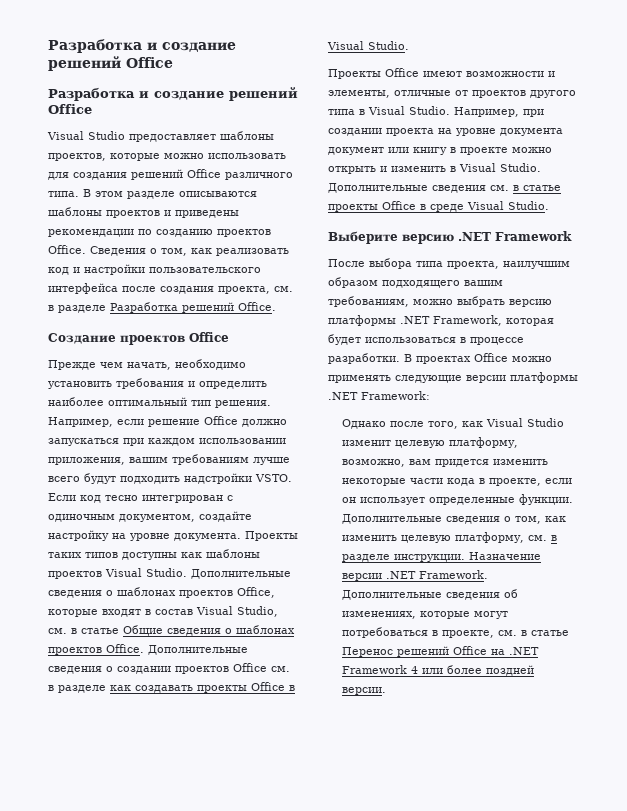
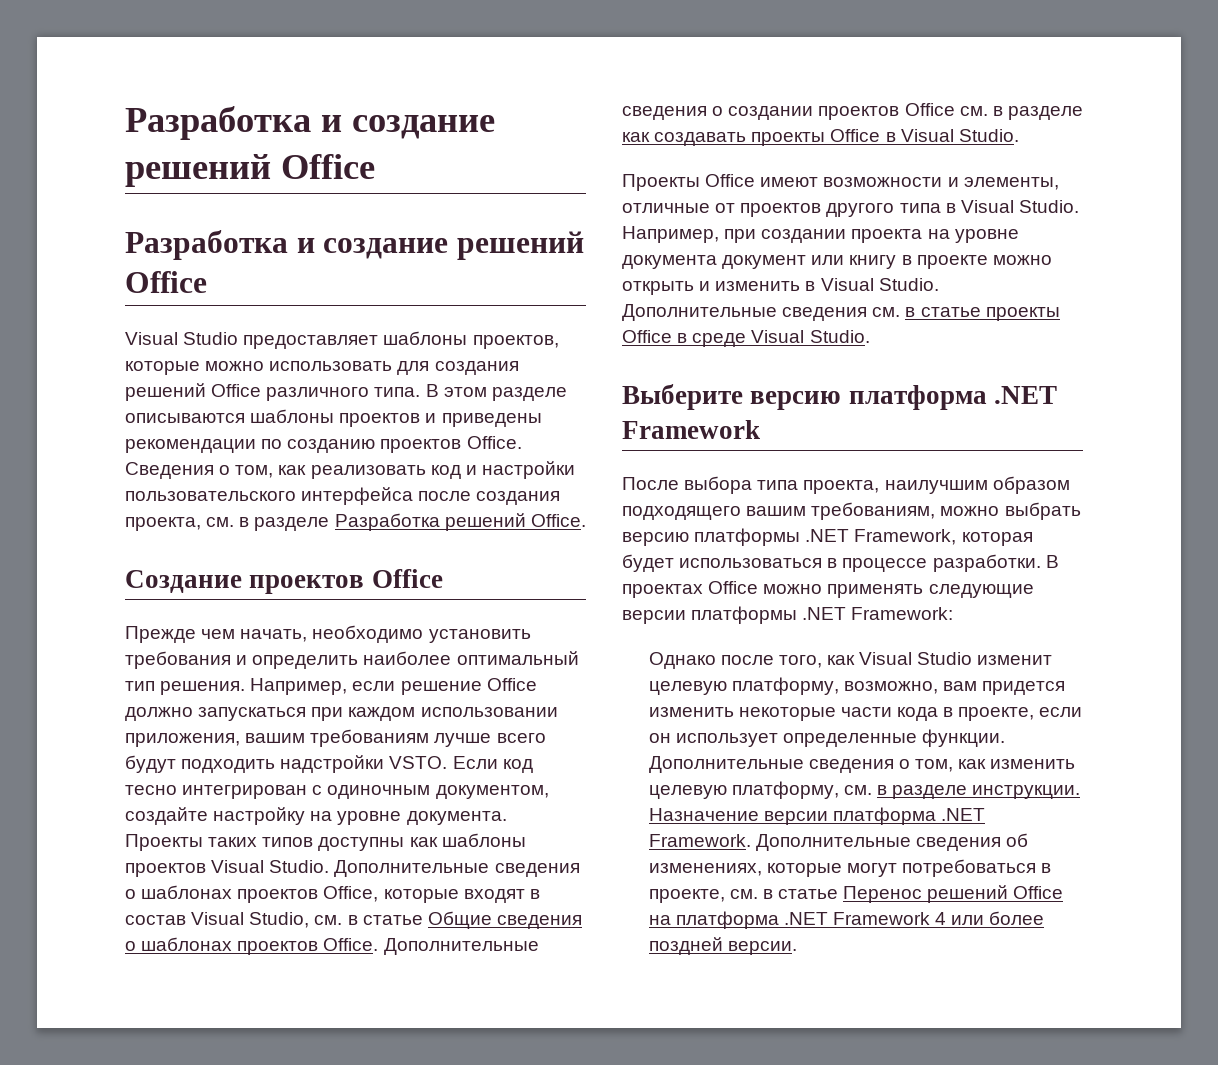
- Выберите версию .NET Framework
+ Выберите версию платформа .NET Framework
- Назначение версии .NET Framework.
+ Назначение версии платформа .NET Framework.
- Дополнительные сведения об изменениях, которые могут потребоваться в проекте, см. в статье Перенос решений Office на .NET Framework 4 или более поздней версии.
+ Дополнительные сведения об изменениях, которые могут потребоваться в проекте, см. в статье Перенос решений Office на платформа .NET Framework 4 или более поздней версии.

